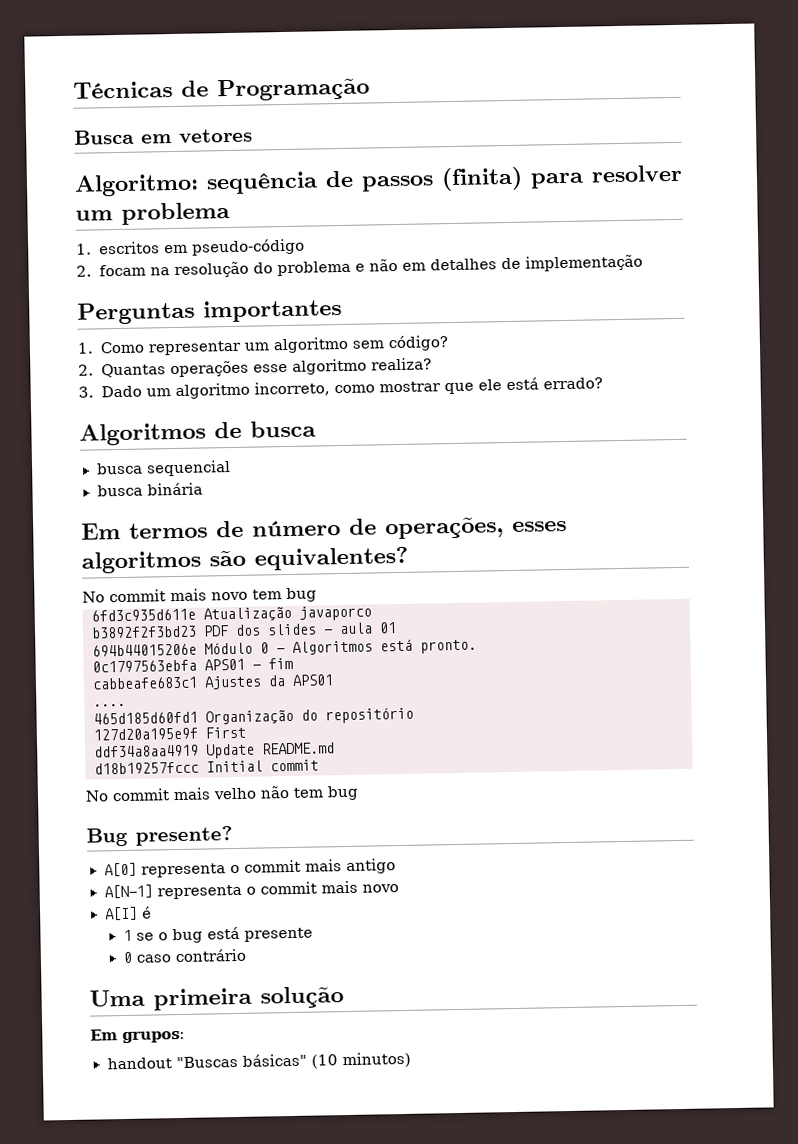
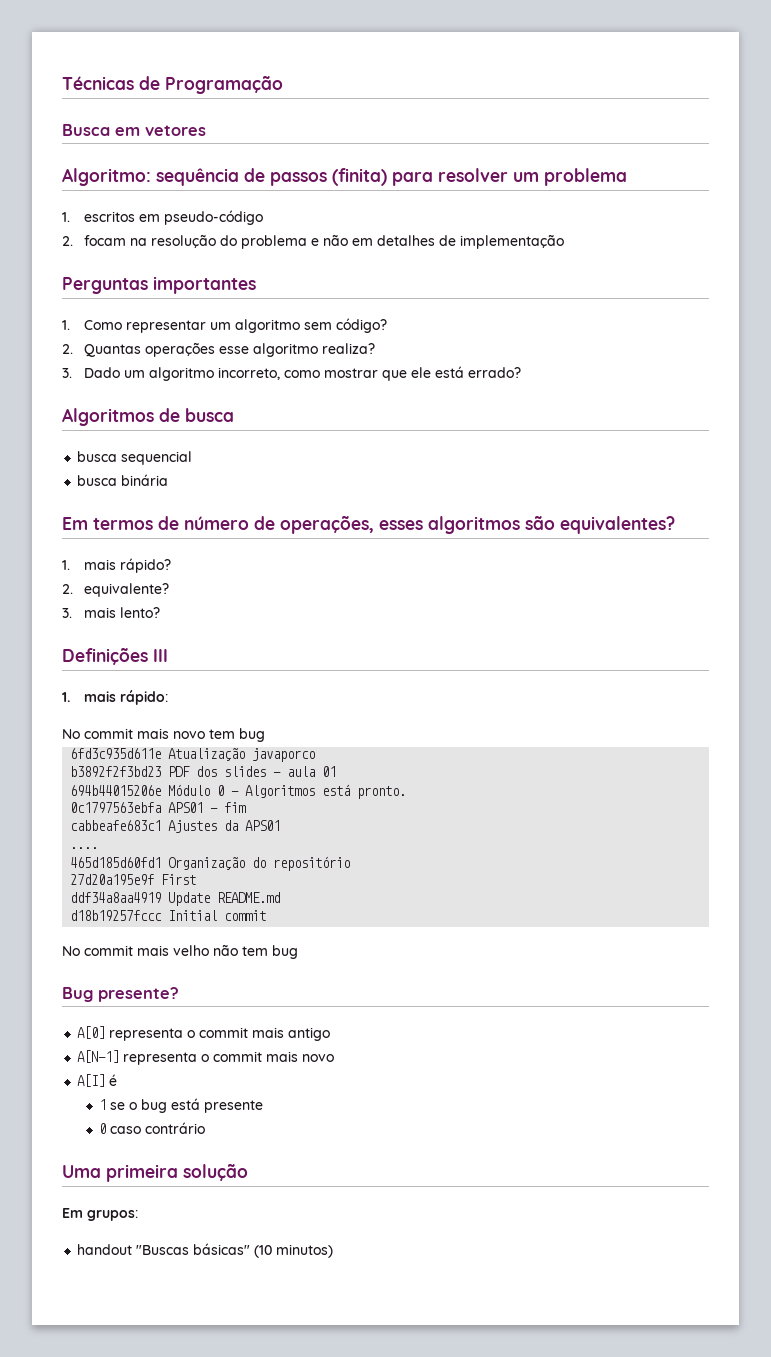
+ 1. mais rápido?
+ 2. equivalente?
+ 3. mais lento?
+ Definições III
+ 1. mais rápido:
- 127d20a195e9f First
+ 27d20a195e9f First

